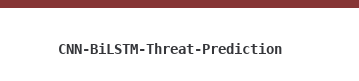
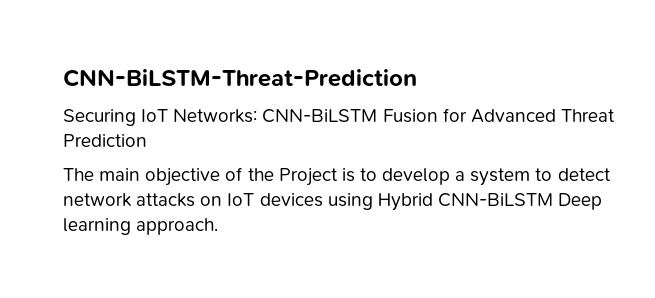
+ Securing IoT Networks: CNN-BiLSTM Fusion for Advanced Threat Prediction
+ The main objective of the Project is to develop a system to detect network attacks on IoT devices using Hybrid CNN-BiLSTM Deep learning approach.

